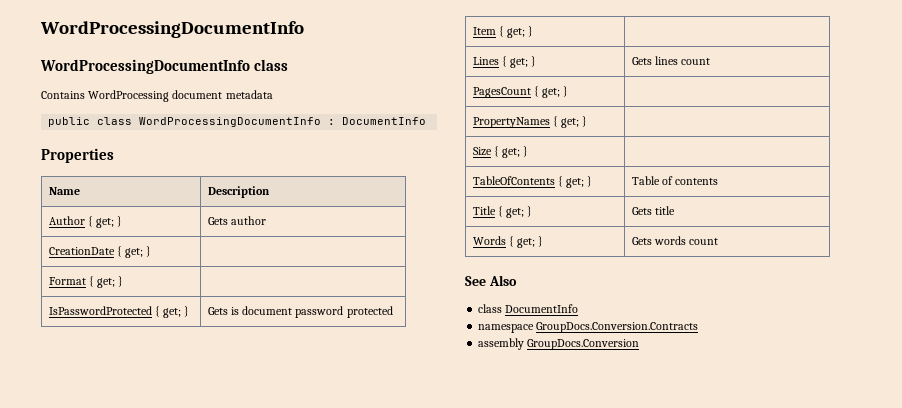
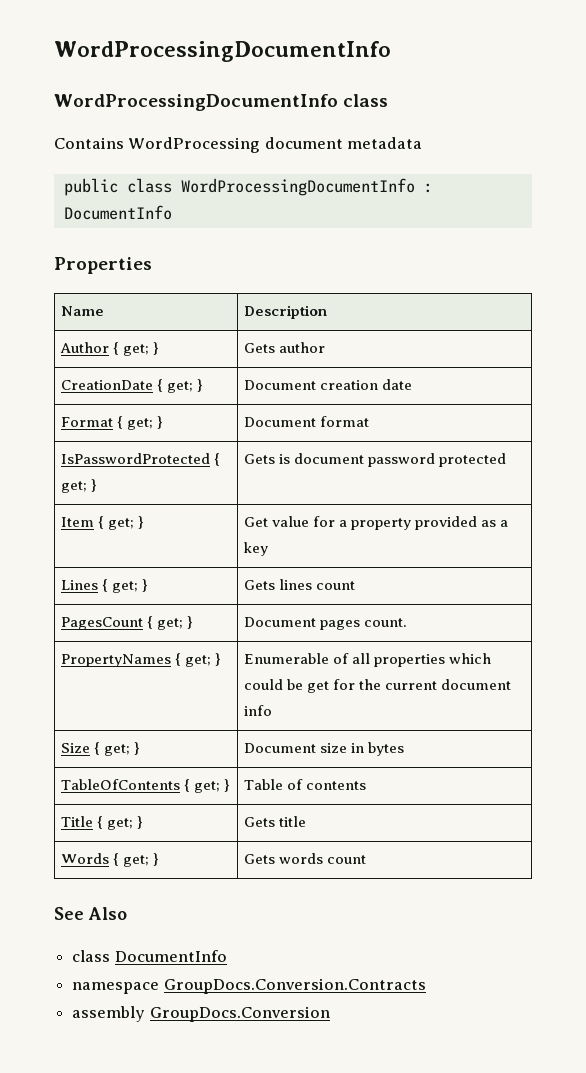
- CreationDate { get; } |
+ CreationDate { get; } | Document creation date
- Format { get; } |
+ Format { get; } | Document format
- Item { get; } |
+ Item { get; } | Get value for a property provided as a key
- PagesCount { get; } |
+ PagesCount { get; } | Document pages count.
- PropertyNames { get; } |
+ PropertyNames { get; } | Enumerable of all properties which could be get for the current document info
- Size { get; } |
+ Size { get; } | Document size in bytes

